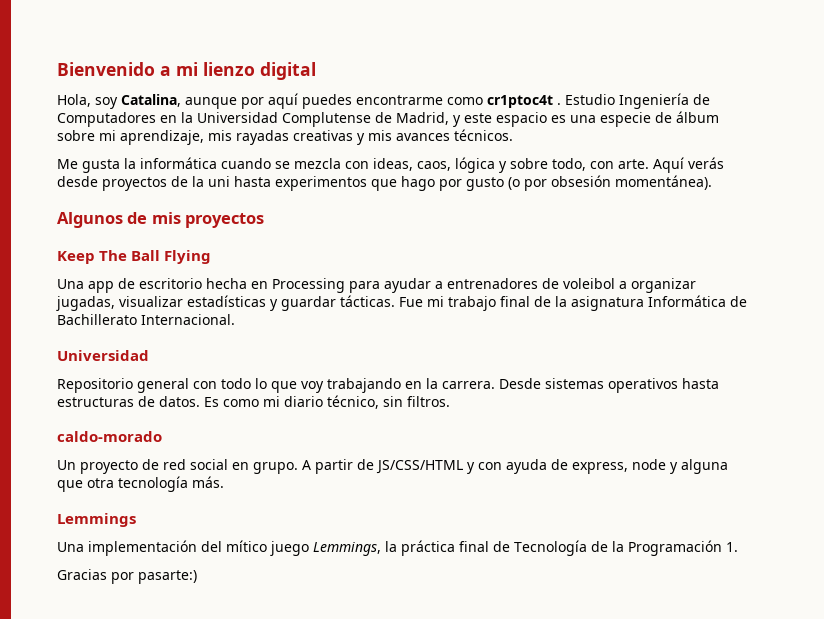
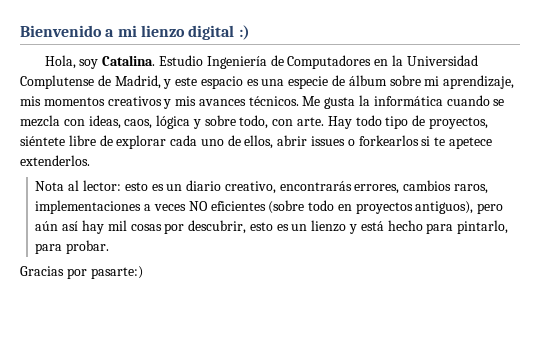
- Bienvenido a mi lienzo digital
+ Bienvenido a mi lienzo digital :)
- Hola, soy Catalina, aunque por aquí puedes encontrarme como cr1ptoc4t .
+ Hola, soy Catalina.
- Estudio Ingeniería de Computadores en la Universidad Complutense de Madrid, y este espacio es una especie de álbum sobre mi aprendizaje, mis rayadas creativas y mis avances técnicos.
- Me gusta la informática cuando se mezcla con ideas, caos, lógica y sobre todo, con arte.
+ Estudio Ingeniería de Computadores en la Universidad Complutense de Madrid, y este espacio es una especie de álbum sobre mi aprendizaje, mis momentos creativos y mis avances técnicos. Me gusta la informática cuando se mezcla con ideas, caos, lógica y sobre todo, con arte.
- Aquí verás desde proyectos de la uni hasta experimentos que hago por gusto (o por obsesión momentánea).
- Algunos de mis proyectos
- Keep The Ball Flying
- Una app de escritorio hecha en Processing para ayudar a entrenadores de voleibol a organizar jugadas, visualizar estadísticas y guardar tácticas. Fue mi trabajo final de la asignatura Informática de Bachillerato Internacional.
- Universidad
- Repositorio general con todo lo que voy trabajando en la carrera. Desde sistemas operativos hasta estructuras de datos. Es como mi diario técnico, sin filtros.
- caldo-morado
- Un proyecto de red social en grupo. A partir de JS/CSS/HTML y con ayuda de express, node y alguna que otra tecnología más.
- Lemmings
- Una implementación del mítico juego Lemmings, la práctica final de Tecnología de la Programación 1.
+ Hay todo tipo de proyectos, siéntete libre de explorar cada uno de ellos, abrir issues o forkearlos si te apetece extenderlos.
+ Nota al lector: esto es un diario creativo, encontrarás errores, cambios raros, implementaciones a veces NO eficientes (sobre todo en proyectos antiguos), pero aún así hay mil cosas por descubrir, esto es un lienzo y está hecho para pintarlo, para probar.

